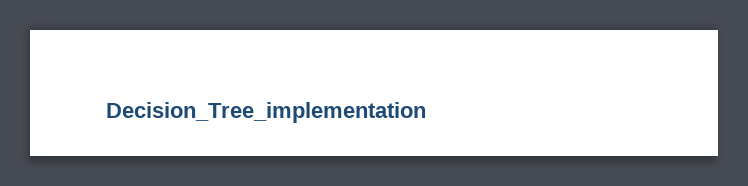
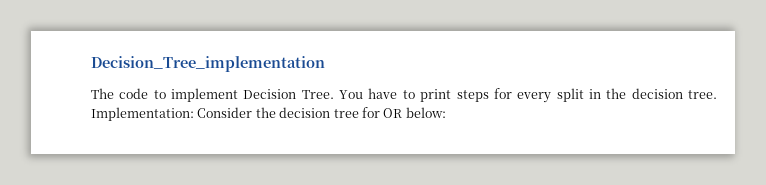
+ The code to implement Decision Tree. You have to print steps for every split in the decision tree. Implementation: Consider the decision tree for OR below:

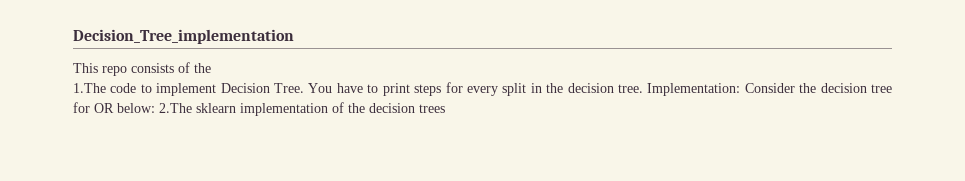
- The code to implement Decision Tree.
+ This repo consists of the
+ 1.The code to implement Decision Tree.
- Implementation: Consider the decision tree for OR below:
+ Implementation: Consider the decision tree for OR below: 2.The sklearn implementation of the decision trees

